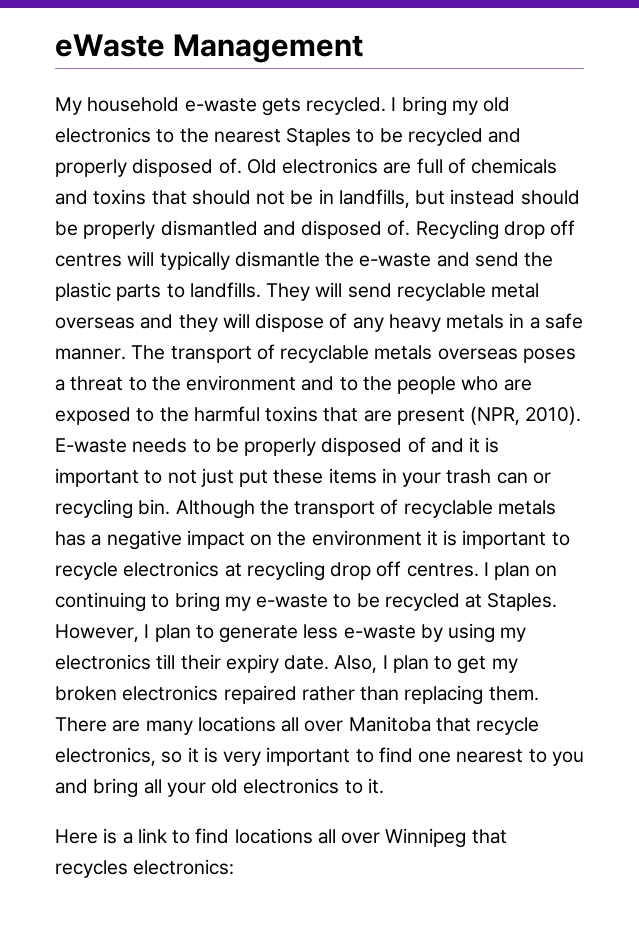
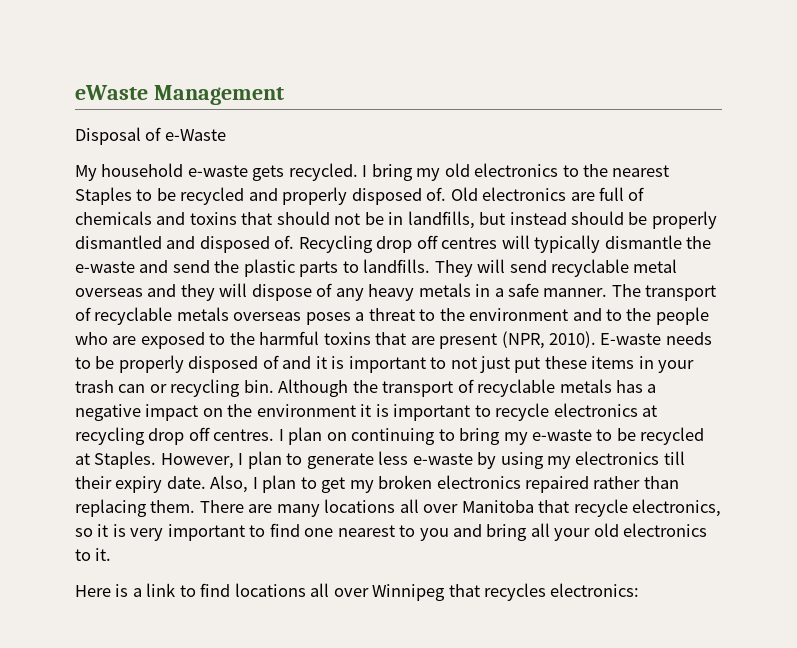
+ Disposal of e-Waste

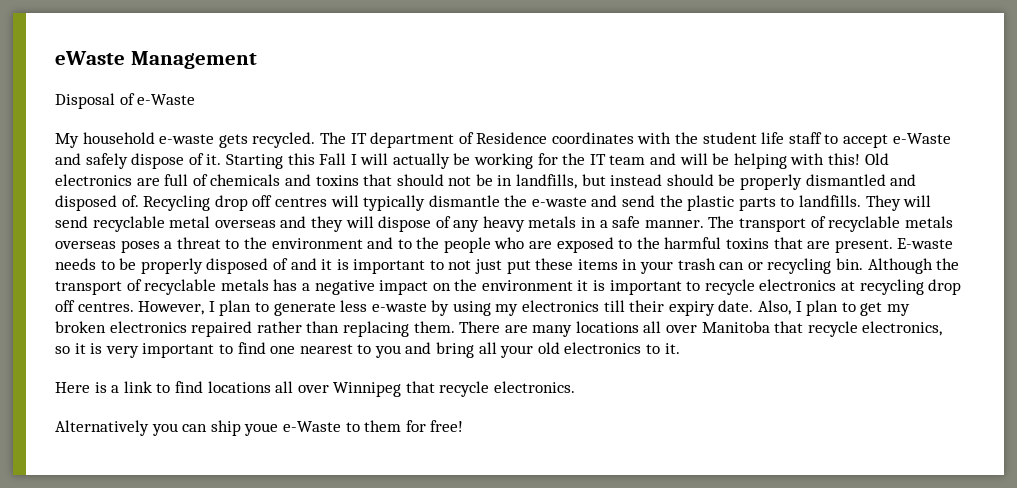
- I bring my old electronics to the nearest Staples to be recycled and properly disposed of.
+ The IT department of Residence coordinates with the student life staff to accept e-Waste and safely dispose of it. Starting this Fall I will actually be working for the IT team and will be helping with this!
- The transport of recyclable metals overseas poses a threat to the environment and to the people who are exposed to the harmful toxins that are present (NPR, 2010).
+ The transport of recyclable metals overseas poses a threat to the environment and to the people who are exposed to the harmful toxins that are present.
- I plan on continuing to bring my e-waste to be recycled at Staples.
- Here is a link to find locations all over Winnipeg that recycles electronics:
+ Here is a link to find locations all over Winnipeg that recycle electronics.
+ Alternatively you can ship youe e-Waste to them for free!

